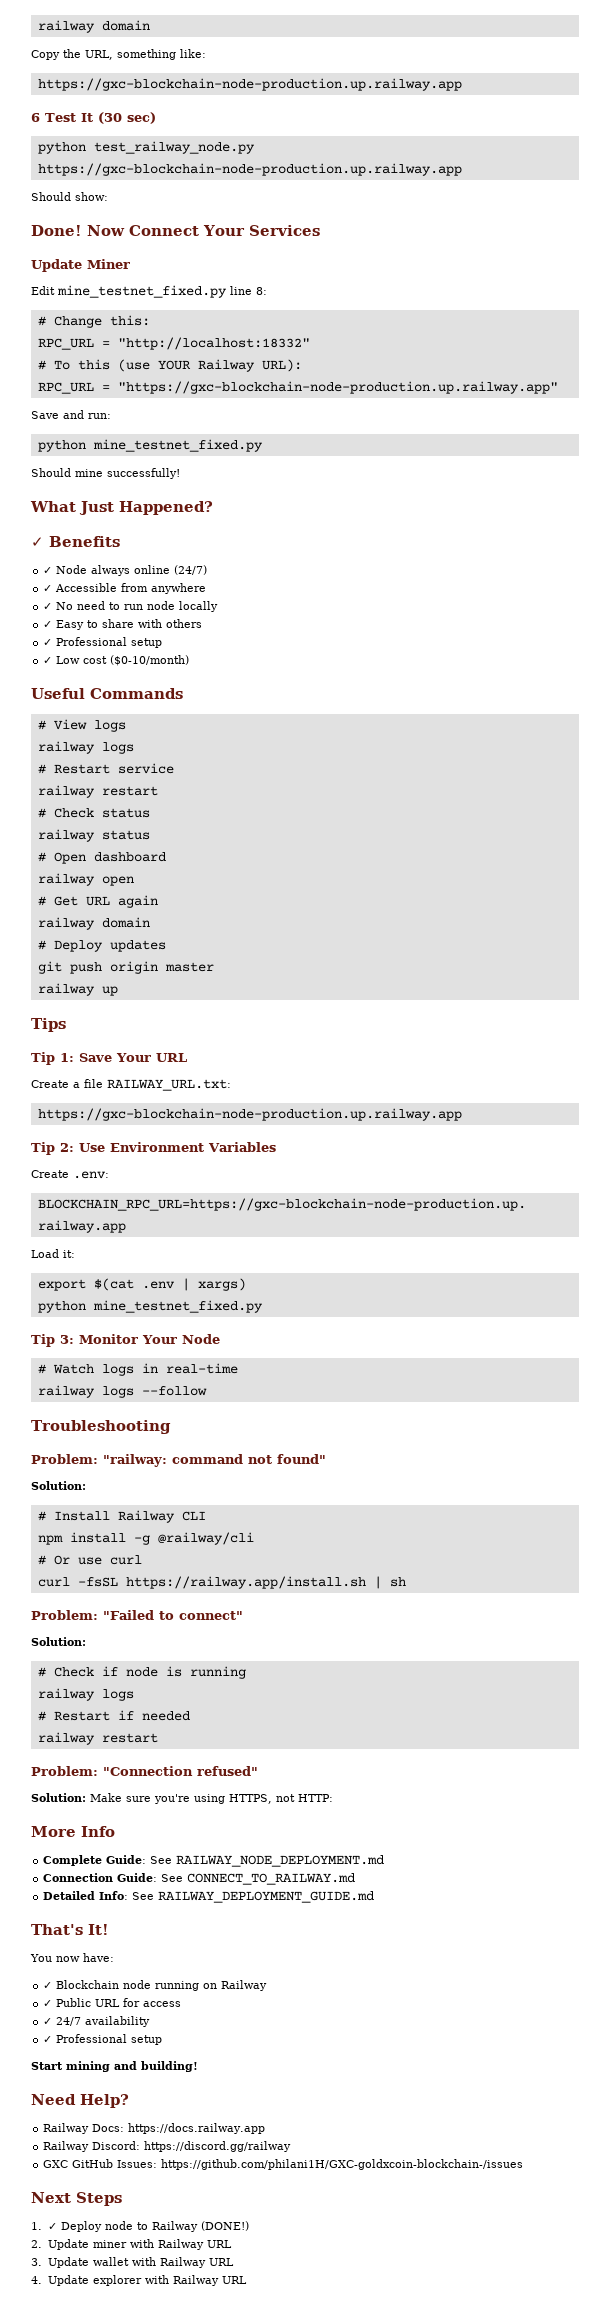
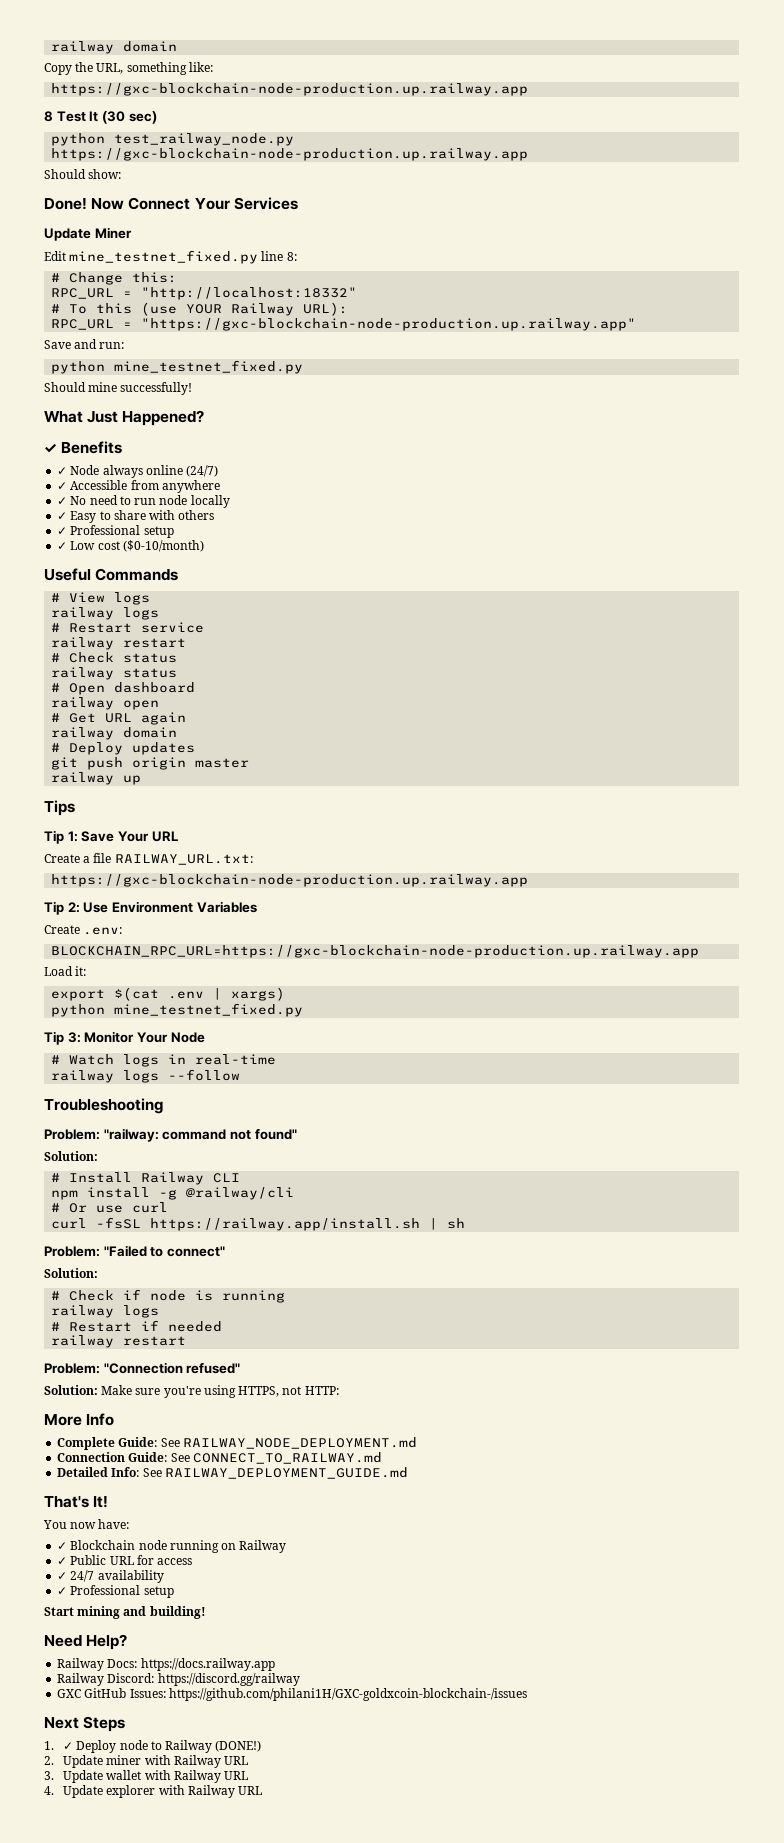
- 6 Test It (30 sec)
+ 8 Test It (30 sec)

